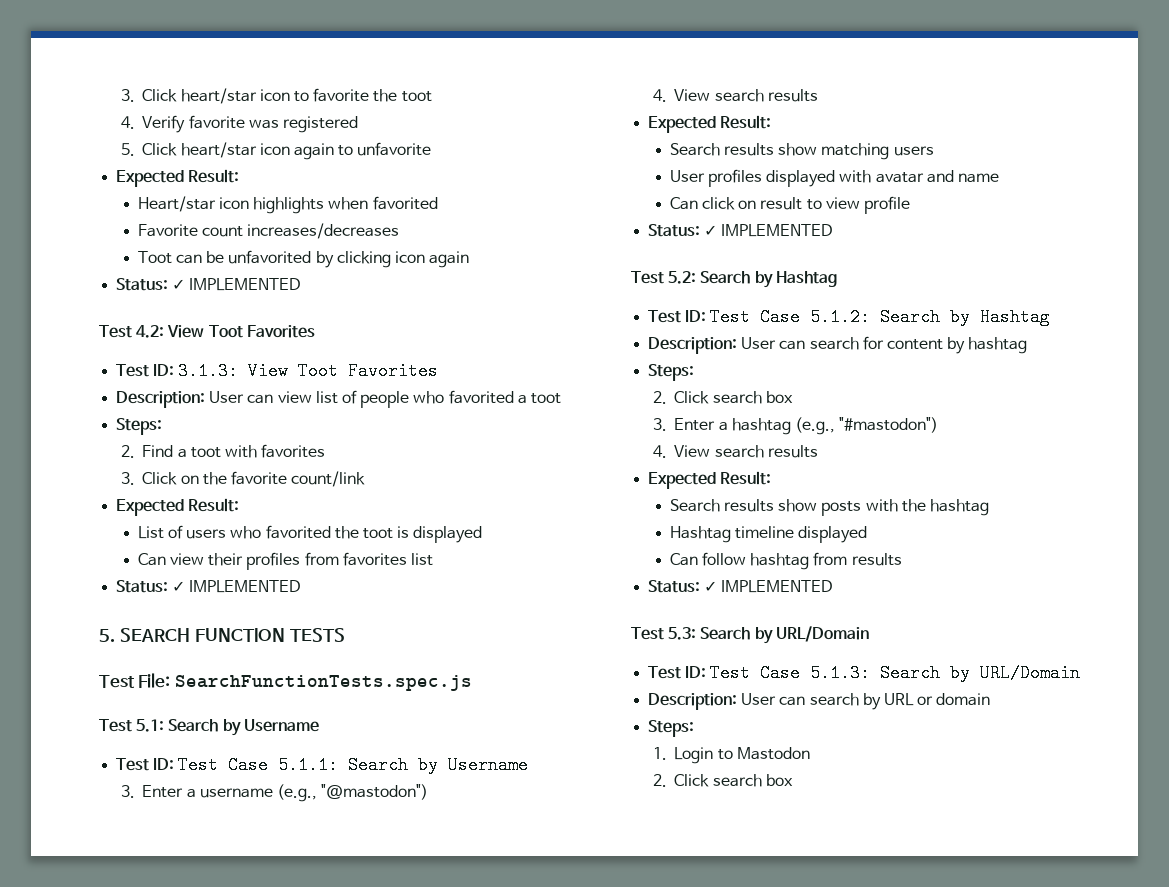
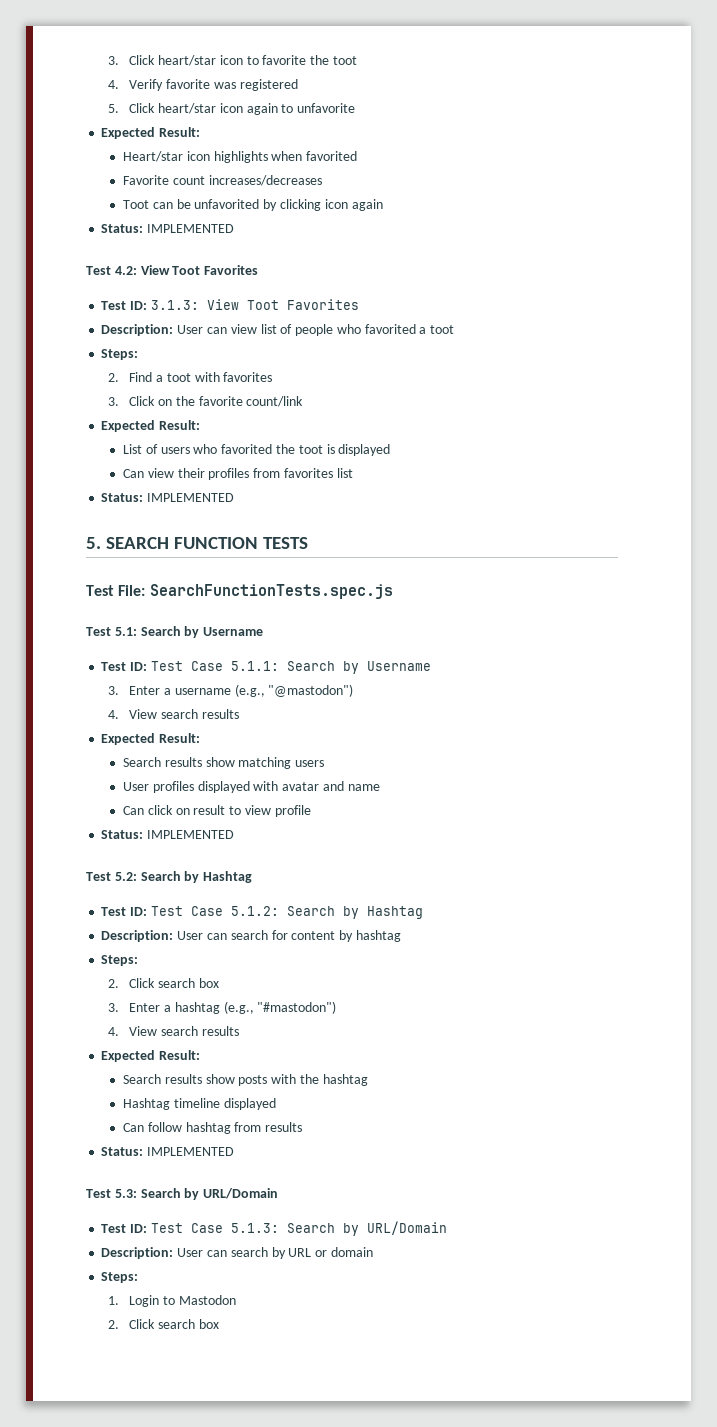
  Toot can be unfavorited by clicking icon again
- Status: ✓ IMPLEMENTED
+ Status: IMPLEMENTED
  Can view their profiles from favorites list
- Status: ✓ IMPLEMENTED
+ Status: IMPLEMENTED
  Can click on result to view profile
- Status: ✓ IMPLEMENTED
+ Status: IMPLEMENTED
  Can follow hashtag from results
- Status: ✓ IMPLEMENTED
+ Status: IMPLEMENTED

